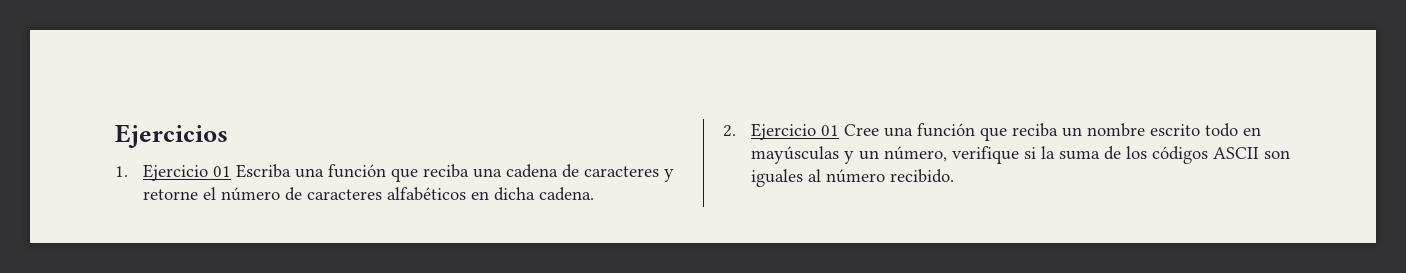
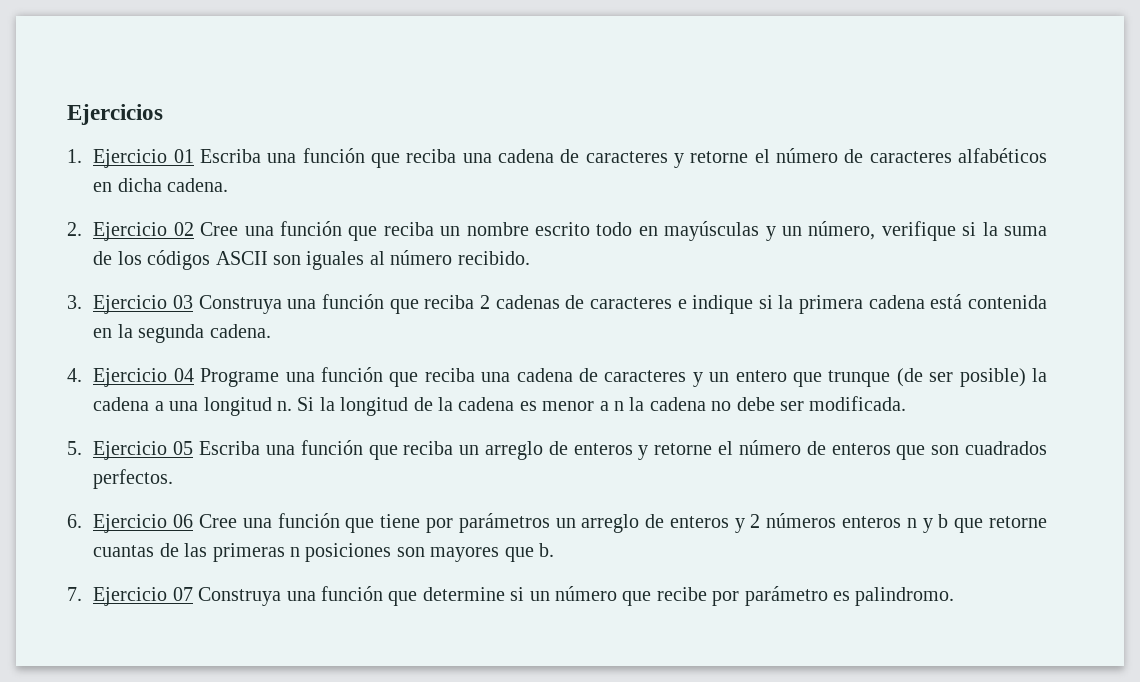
- 2. Ejercicio 01 Cree una función que reciba un nombre escrito todo en mayúsculas y un número, verifique si la suma de los códigos ASCII son iguales al número recibido.
+ 2. Ejercicio 02 Cree una función que reciba un nombre escrito todo en mayúsculas y un número, verifique si la suma de los códigos ASCII son iguales al número recibido.
+ 3. Ejercicio 03 Construya una función que reciba 2 cadenas de caracteres e indique si la primera cadena está contenida en la segunda cadena.
+ 4. Ejercicio 04 Programe una función que reciba una cadena de caracteres y un entero que trunque (de ser posible) la cadena a una longitud n. Si la longitud de la cadena es menor a n la cadena no debe ser modificada.
+ 5. Ejercicio 05 Escriba una función que reciba un arreglo de enteros y retorne el número de enteros que son cuadrados perfectos.
+ 6. Ejercicio 06 Cree una función que tiene por parámetros un arreglo de enteros y 2 números enteros n y b que retorne cuantas de las primeras n posiciones son mayores que b.
+ 7. Ejercicio 07 Construya una función que determine si un número que recibe por parámetro es palindromo.

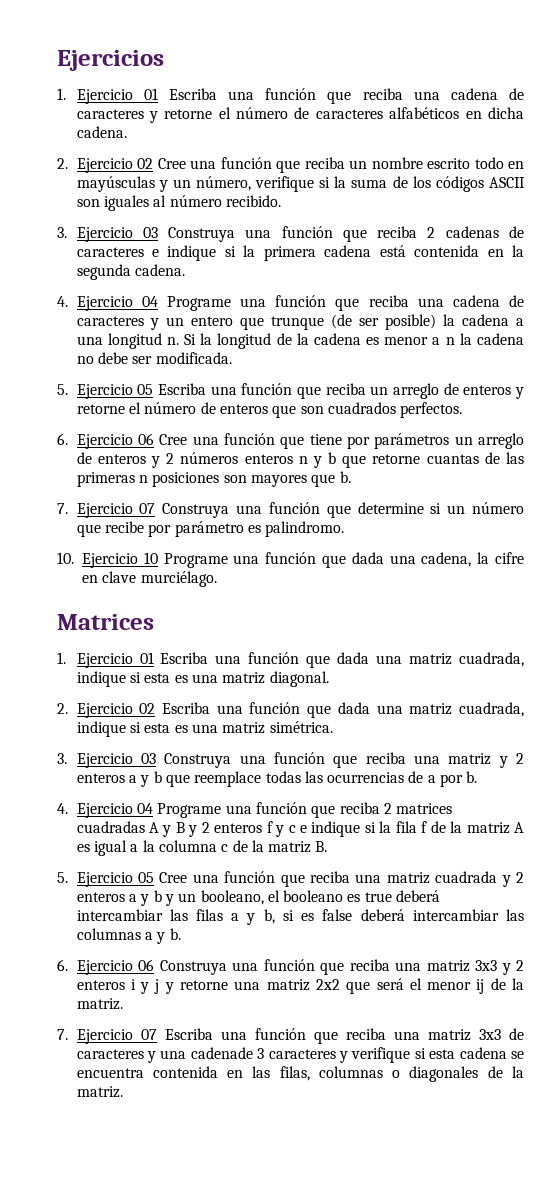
+ 10. Ejercicio 10 Programe una función que dada una cadena, la cifre en clave murciélago.
+ Matrices
+ 1. Ejercicio 01 Escriba una función que dada una matriz cuadrada, indique si esta es una matriz diagonal.
+ 2. Ejercicio 02 Escriba una función que dada una matriz cuadrada, indique si esta es una matriz simétrica.
+ 3. Ejercicio 03 Construya una función que reciba una matriz y 2 enteros a y b que reemplace todas las ocurrencias de a por b.
+ 4. Ejercicio 04 Programe una función que reciba 2 matrices cuadradas A y B y 2 enteros f y c e indique si la fila f de la matriz A es igual a la columna c de la matriz B.
+ 5. Ejercicio 05 Cree una función que reciba una matriz cuadrada y 2 enteros a y b y un booleano, el booleano es true deberá intercambiar las filas a y b, si es false deberá intercambiar las columnas a y b.
+ 6. Ejercicio 06 Construya una función que reciba una matriz 3x3 y 2 enteros i y j y retorne una matriz 2x2 que será el menor ij de la matriz.
+ 7. Ejercicio 07 Escriba una función que reciba una matriz 3x3 de caracteres y una cadenade 3 caracteres y verifique si esta cadena se encuentra contenida en las filas, columnas o diagonales de la matriz.

